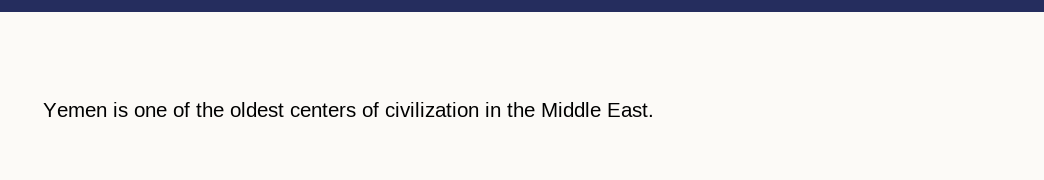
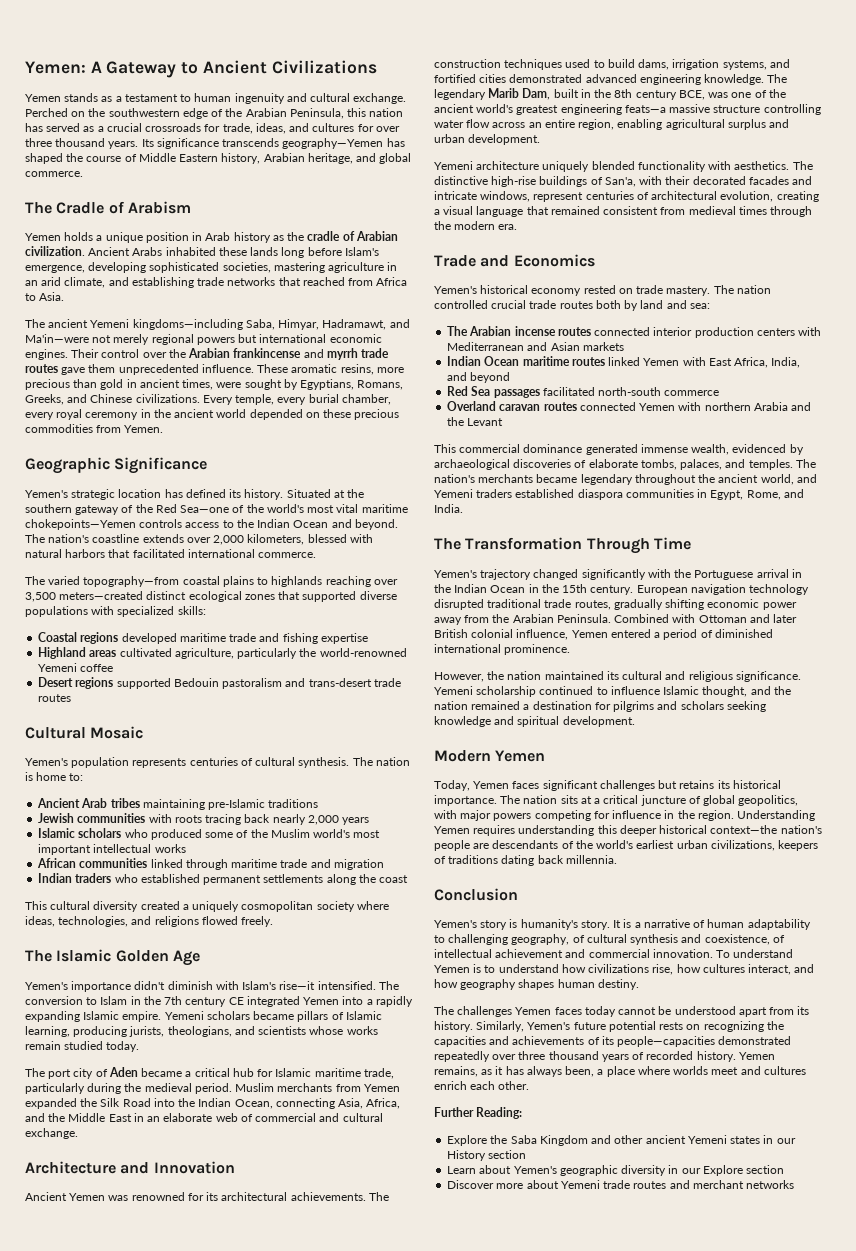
- Yemen is one of the oldest centers of civilization in the Middle East.
+ Yemen: A Gateway to Ancient Civilizations
+ Yemen stands as a testament to human ingenuity and cultural exchange. Perched on the southwestern edge of the Arabian Peninsula, this nation has served as a crucial crossroads for trade, ideas, and cultures for over three thousand years. Its significance transcends geography—Yemen has shaped the course of Middle Eastern history, Arabian heritage, and global commerce.
+ The Cradle of Arabism
+ Yemen holds a unique position in Arab history as the cradle of Arabian civilization. Ancient Arabs inhabited these lands long before Islam's emergence, developing sophisticated societies, mastering agriculture in an arid climate, and establishing trade networks that reached from Africa to Asia.
+ The ancient Yemeni kingdoms—including Saba, Himyar, Hadramawt, and Ma'in—were not merely regional powers but international economic engines. Their control over the Arabian frankincense and myrrh trade routes gave them unprecedented influence. These aromatic resins, more precious than gold in ancient times, were sought by Egyptians, Romans, Greeks, and Chinese civilizations. Every temple, every burial chamber, every royal ceremony in the ancient world depended on these precious commodities from Yemen.
+ Geographic Significance
+ Yemen's strategic location has defined its history. Situated at the southern gateway of the Red Sea—one of the world's most vital maritime chokepoints—Yemen controls access to the Indian Ocean and beyond. The nation's coastline extends over 2,000 kilometers, blessed with natural harbors that facilitated international commerce.
+ The varied topography—from coastal plains to highlands reaching over 3,500 meters—created distinct ecological zones that supported diverse populations with specialized skills:
+ Coastal regions developed maritime trade and fishing expertise
+ Highland areas cultivated agriculture, particularly the world-renowned Yemeni coffee
+ Desert regions supported Bedouin pastoralism and trans-desert trade routes
+ Cultural Mosaic
+ Yemen's population represents centuries of cultural synthesis. The nation is home to:
+ Ancient Arab tribes maintaining pre-Islamic traditions
+ Jewish communities with roots tracing back nearly 2,000 years
+ Islamic scholars who produced some of the Muslim world's most important intellectual works
+ African communities linked through maritime trade and migration
+ Indian traders who established permanent settlements along the coast
+ This cultural diversity created a uniquely cosmopolitan society where ideas, technologies, and religions flowed freely.
+ The Islamic Golden Age
+ Yemen's importance didn't diminish with Islam's rise—it intensified. The conversion to Islam in the 7th century CE integrated Yemen into a rapidly expanding Islamic empire. Yemeni scholars became pillars of Islamic learning, producing jurists, theologians, and scientists whose works remain studied today.
+ The port city of Aden became a critical hub for Islamic maritime trade, particularly during the medieval period. Muslim merchants from Yemen expanded the Silk Road into the Indian Ocean, connecting Asia, Africa, and the Middle East in an elaborate web of commercial and cultural exchange.
+ Architecture and Innovation
+ Ancient Yemen was renowned for its architectural achievements. The construction techniques used to build dams, irrigation systems, and fortified cities demonstrated advanced engineering knowledge. The legendary Marib Dam, built in the 8th century BCE, was one of the ancient world's greatest engineering feats—a massive structure controlling water flow across an entire region, enabling agricultural surplus and urban development.
+ Yemeni architecture uniquely blended functionality with aesthetics. The distinctive high-rise buildings of San'a, with their decorated facades and intricate windows, represent centuries of architectural evolution, creating a visual language that remained consistent from medieval times through the modern era.
+ Trade and Economics
+ Yemen's historical economy rested on trade mastery. The nation controlled crucial trade routes both by land and sea:
+ The Arabian incense routes connected interior production centers with Mediterranean and Asian markets
+ Indian Ocean maritime routes linked Yemen with East Africa, India, and beyond
+ Red Sea passages facilitated north-south commerce
+ Overland caravan routes connected Yemen with northern Arabia and the Levant
+ This commercial dominance generated immense wealth, evidenced by archaeological discoveries of elaborate tombs, palaces, and temples. The nation's merchants became legendary throughout the ancient world, and Yemeni traders established diaspora communities in Egypt, Rome, and India.
+ The Transformation Through Time
+ Yemen's trajectory changed significantly with the Portuguese arrival in the Indian Ocean in the 15th century. European navigation technology disrupted traditional trade routes, gradually shifting economic power away from the Arabian Peninsula. Combined with Ottoman and later British colonial influence, Yemen entered a period of diminished international prominence.
+ However, the nation maintained its cultural and religious significance. Yemeni scholarship continued to influence Islamic thought, and the nation remained a destination for pilgrims and scholars seeking knowledge and spiritual development.
+ Modern Yemen
+ Today, Yemen faces significant challenges but retains its historical importance. The nation sits at a critical juncture of global geopolitics, with major powers competing for influence in the region. Understanding Yemen requires understanding this deeper historical context—the nation's people are descendants of the world's earliest urban civilizations, keepers of traditions dating back millennia.
+ Conclusion
+ Yemen's story is humanity's story. It is a narrative of human adaptability to challenging geography, of cultural synthesis and coexistence, of intellectual achievement and commercial innovation. To understand Yemen is to understand how civilizations rise, how cultures interact, and how geography shapes human destiny.
+ The challenges Yemen faces today cannot be understood apart from its history. Similarly, Yemen's future potential rests on recognizing the capacities and achievements of its people—capacities demonstrated repeatedly over three thousand years of recorded history. Yemen remains, as it has always been, a place where worlds meet and cultures enrich each other.
+ Further Reading:
+ Explore the Saba Kingdom and other ancient Yemeni states in our History section
+ Learn about Yemen's geographic diversity in our Explore section
+ Discover more about Yemeni trade routes and merchant networks

